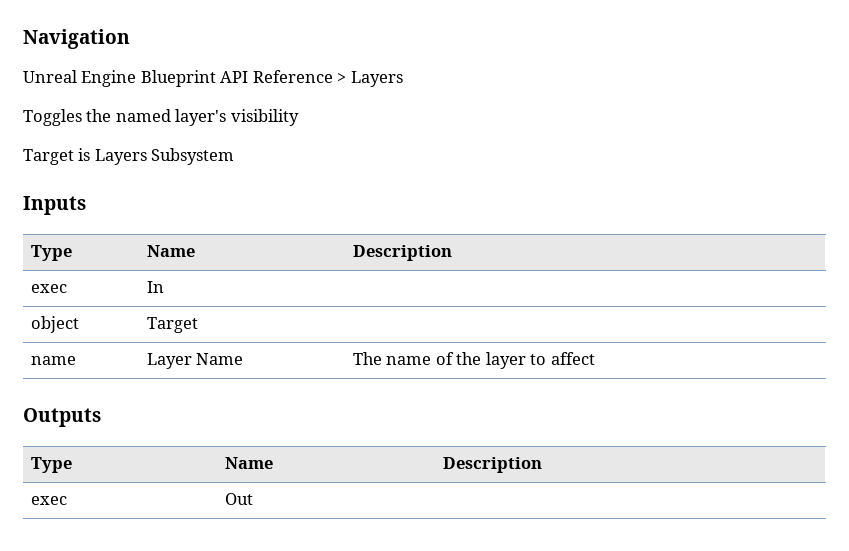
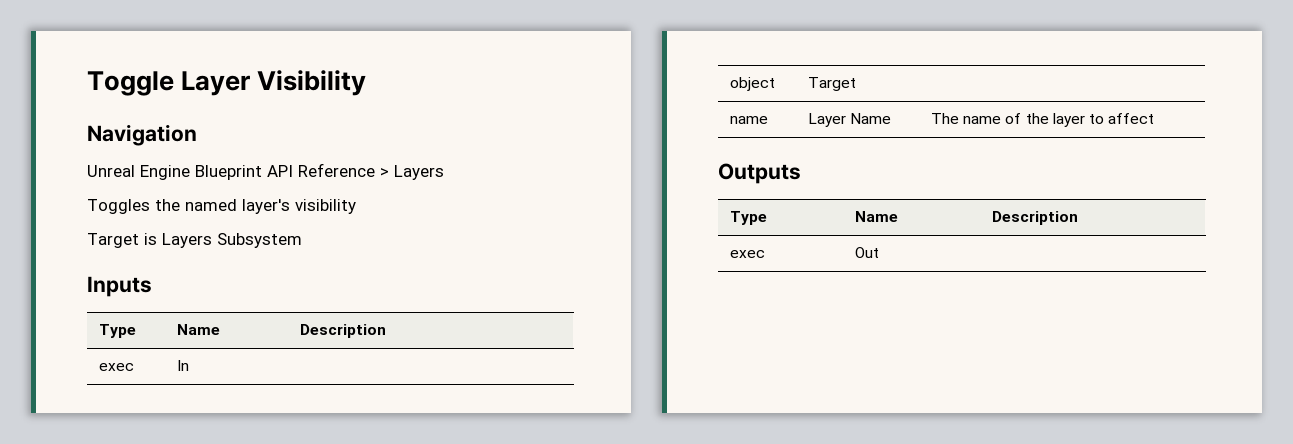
+ Toggle Layer Visibility

